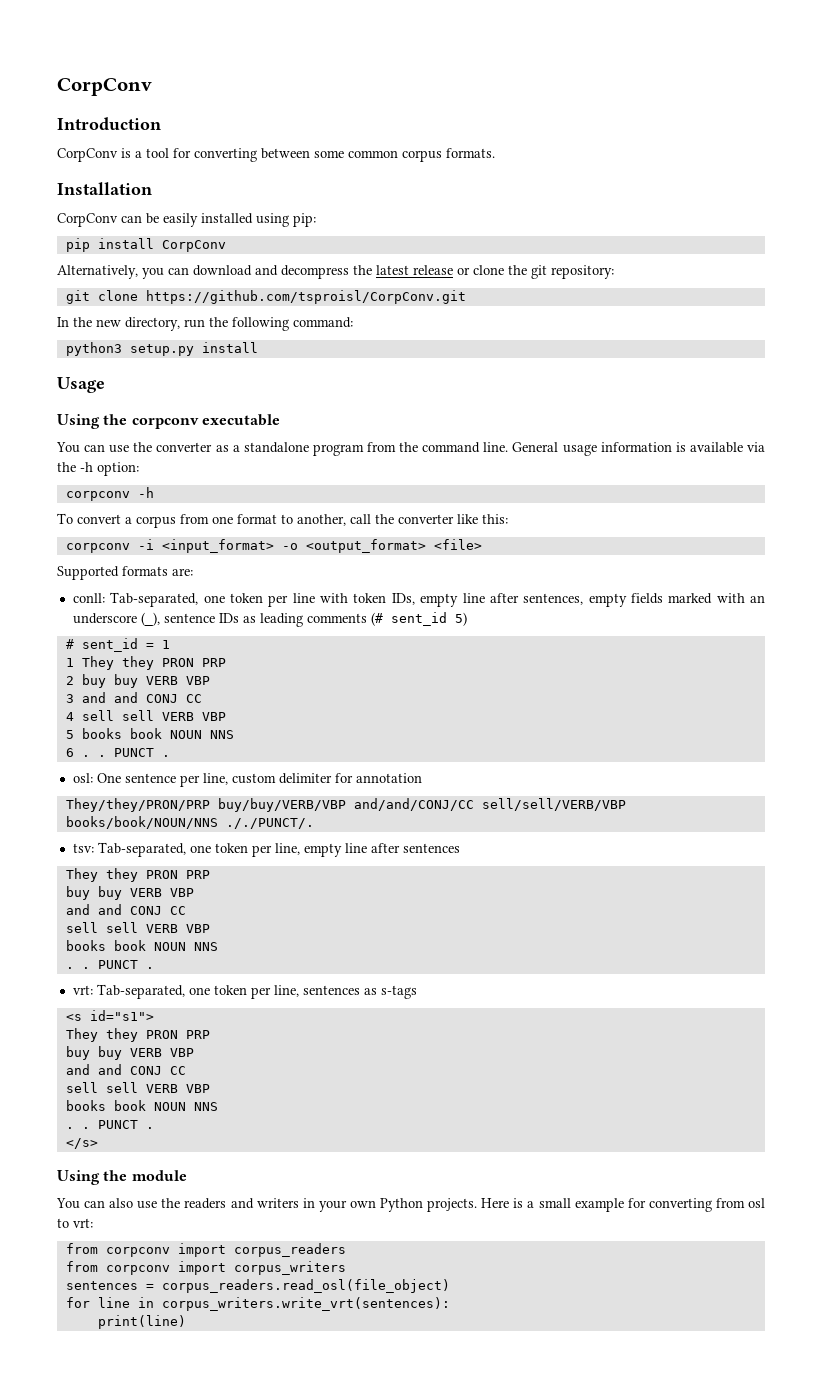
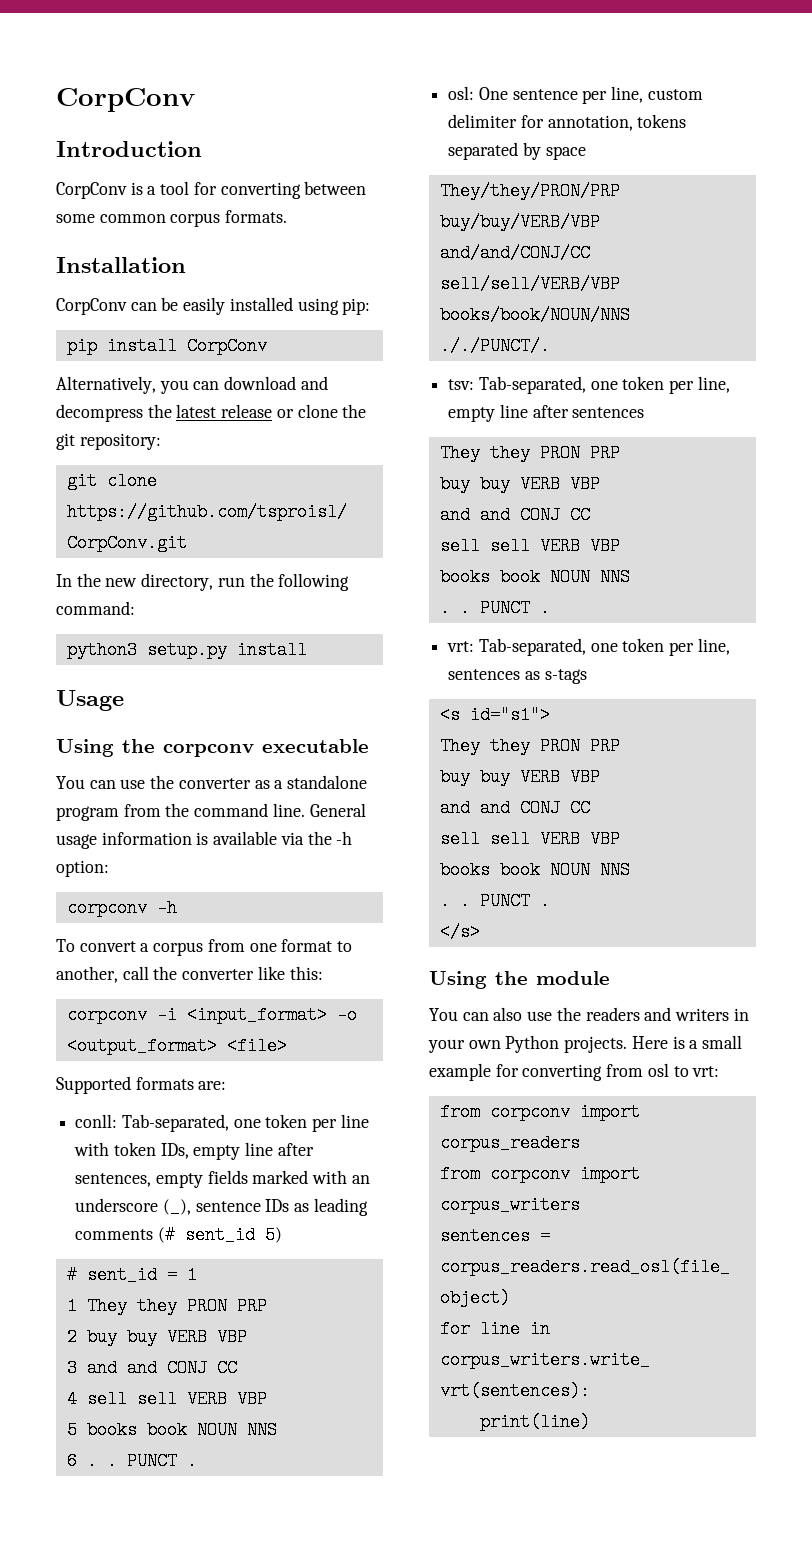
- osl: One sentence per line, custom delimiter for annotation
+ osl: One sentence per line, custom delimiter for annotation, tokens separated by space

